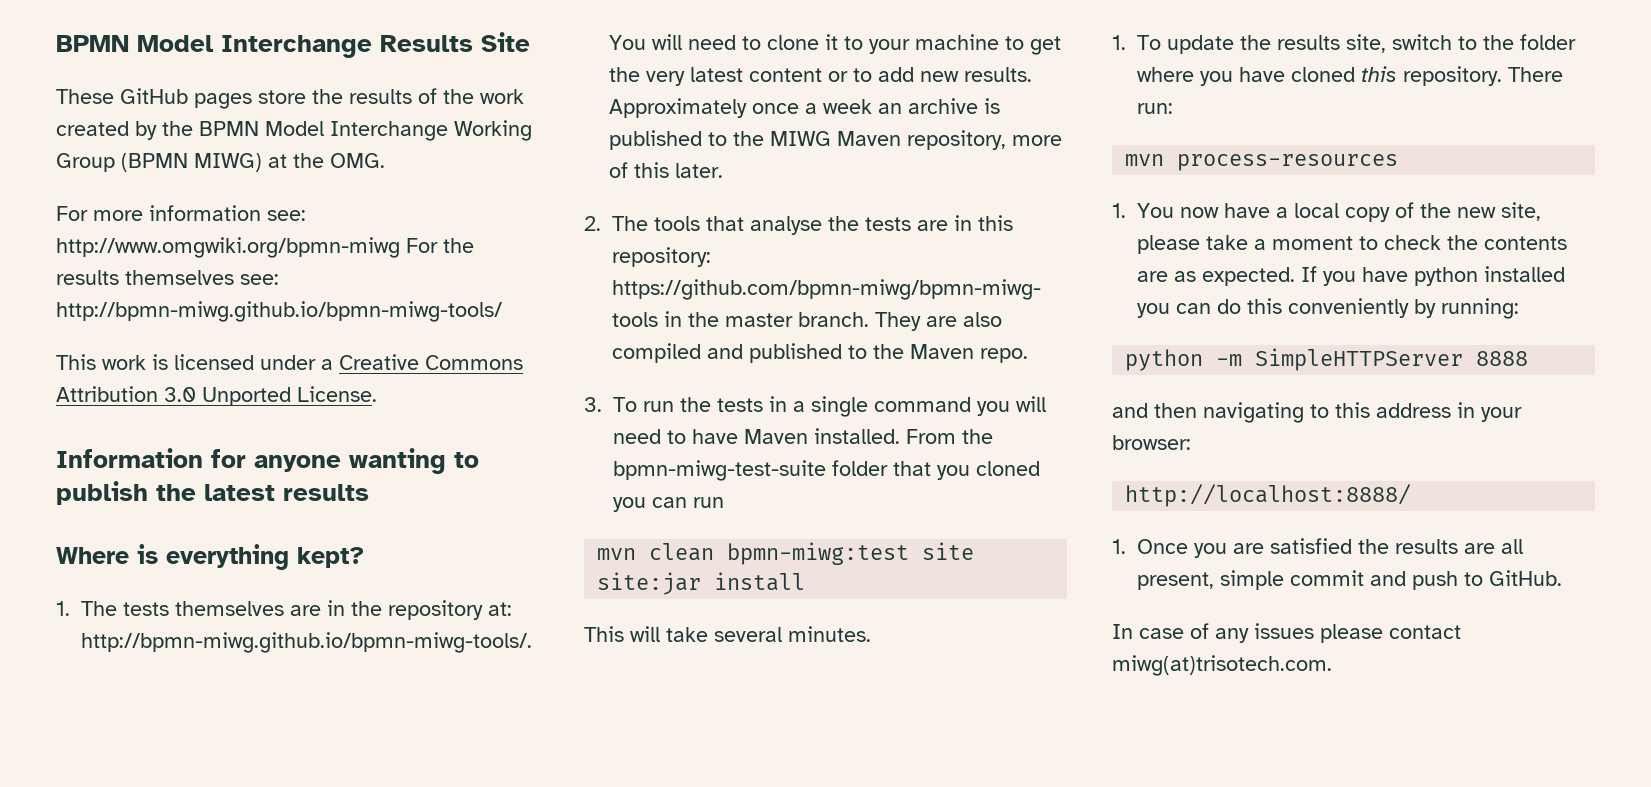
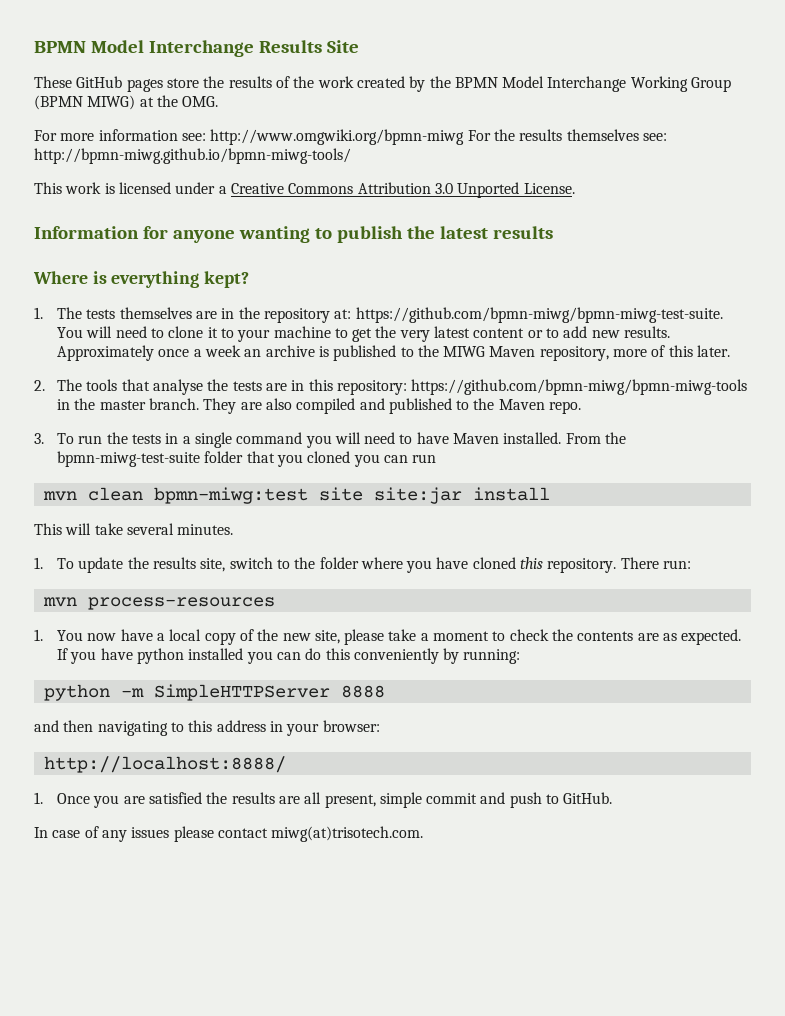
- 1. The tests themselves are in the repository at: http://bpmn-miwg.github.io/bpmn-miwg-tools/. You will need to clone it to your machine to get the very latest content or to add new results.
+ 1. The tests themselves are in the repository at: https://github.com/bpmn-miwg/bpmn-miwg-test-suite. You will need to clone it to your machine to get the very latest content or to add new results.

